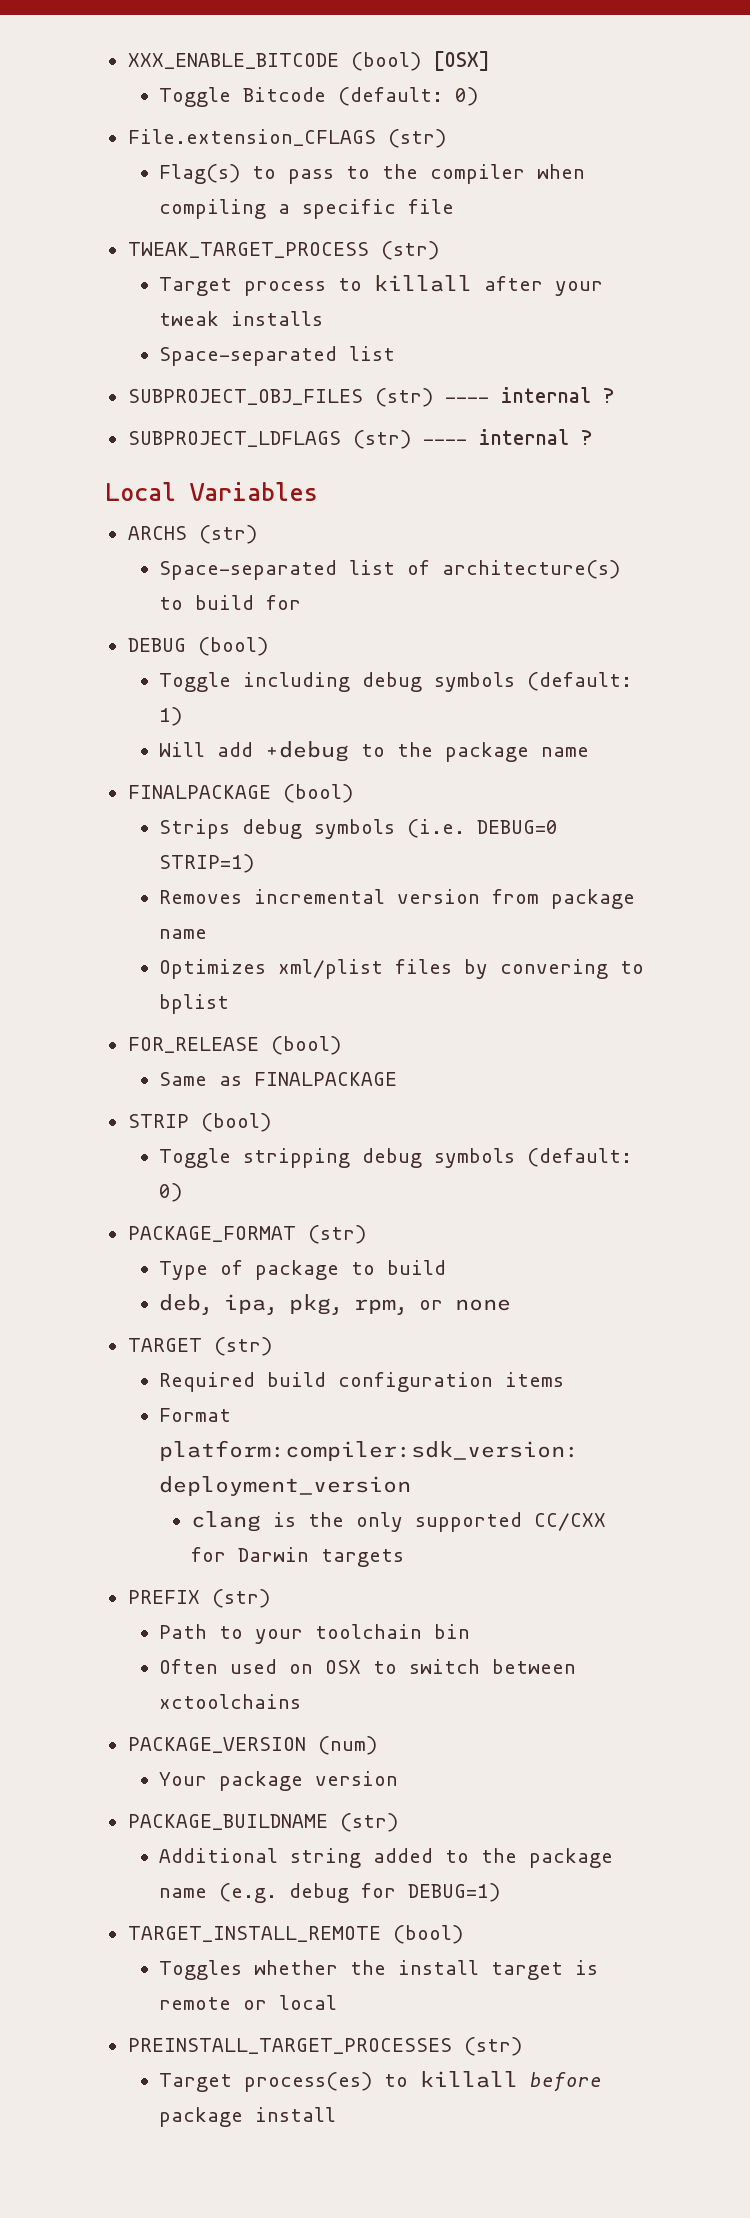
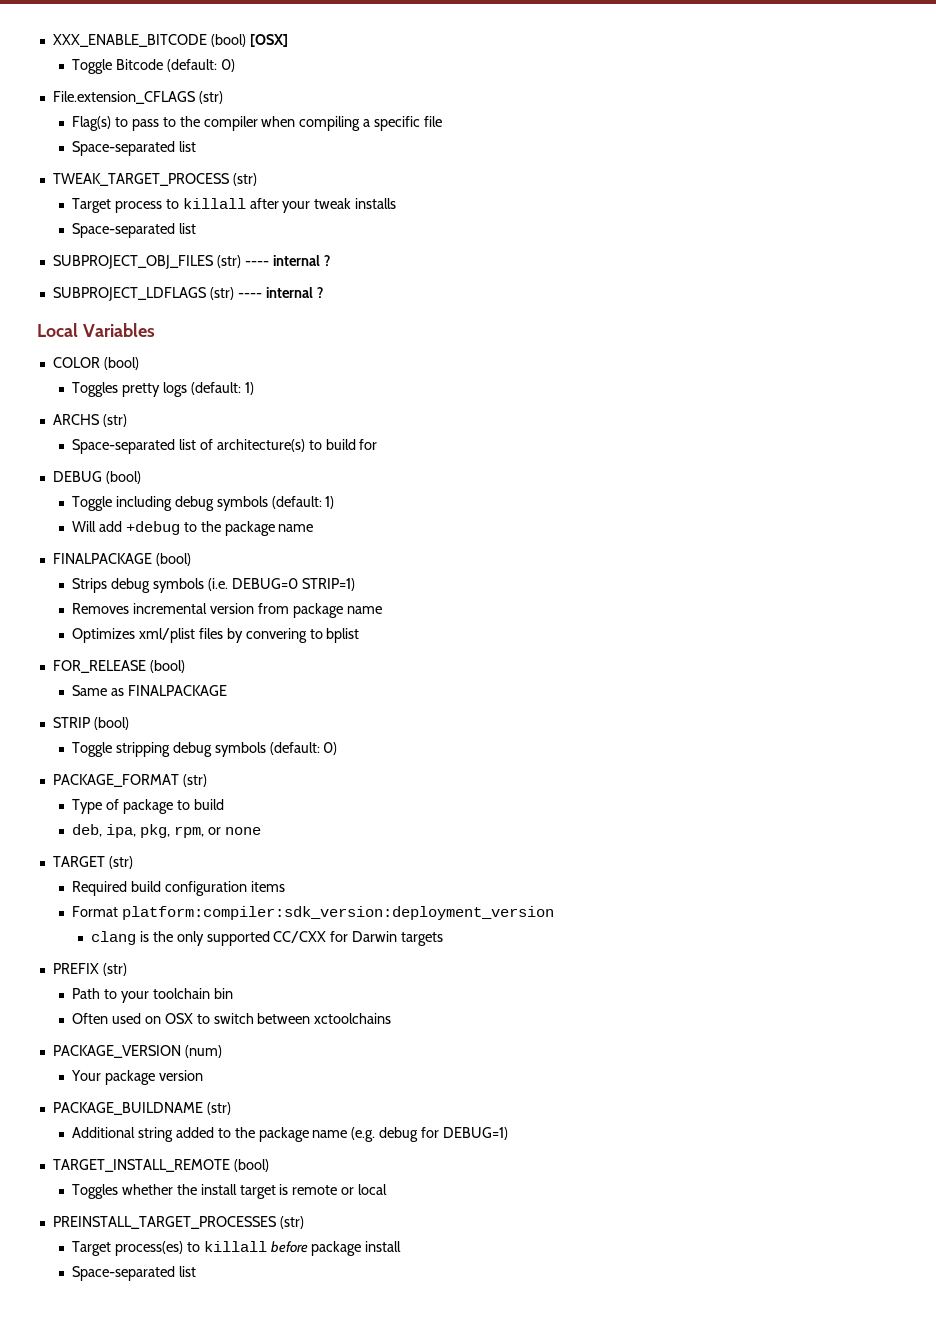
  Flag(s) to pass to the compiler when compiling a specific file
+ Space-separated list
+ COLOR (bool)
+ Toggles pretty logs (default: 1)
  Target process(es) to killall before package install
+ Space-separated list

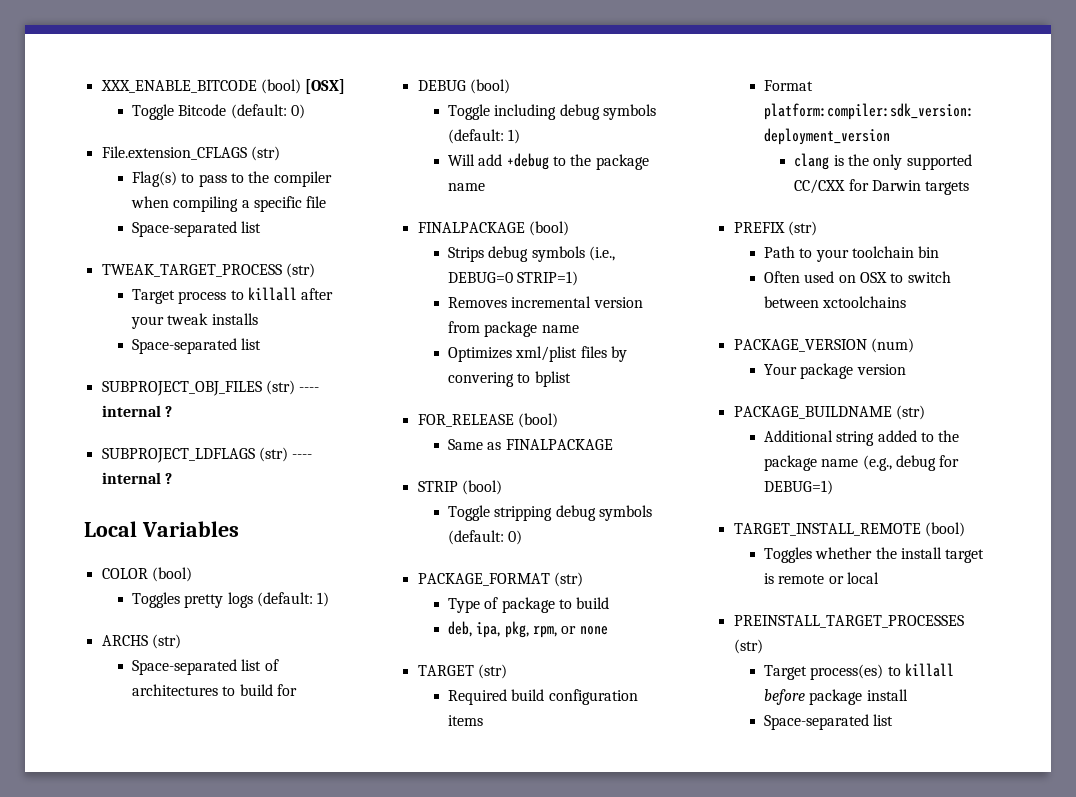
- Space-separated list of architecture(s) to build for
+ Space-separated list of architectures to build for
- Strips debug symbols (i.e. DEBUG=0 STRIP=1)
+ Strips debug symbols (i.e., DEBUG=0 STRIP=1)
- Additional string added to the package name (e.g. debug for DEBUG=1)
+ Additional string added to the package name (e.g., debug for DEBUG=1)

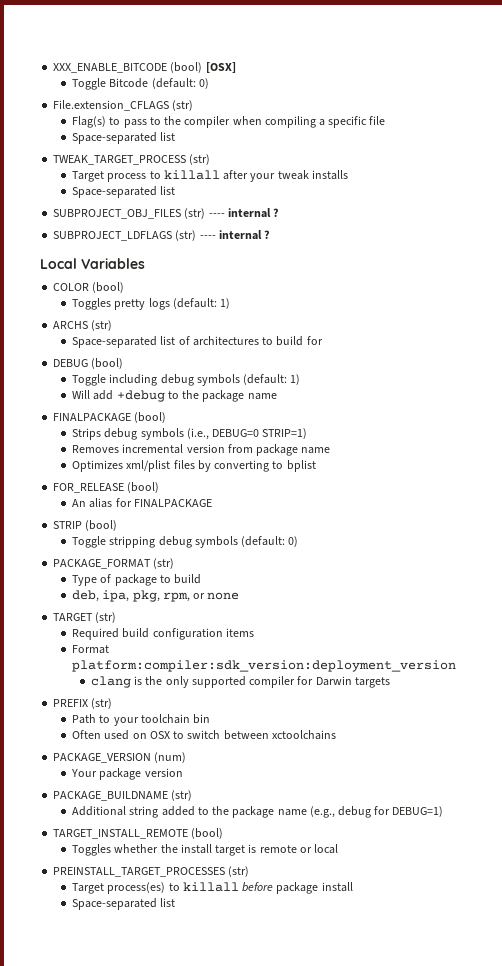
- Optimizes xml/plist files by convering to bplist
+ Optimizes xml/plist files by converting to bplist
- Same as FINALPACKAGE
+ An alias for FINALPACKAGE
- clang is the only supported CC/CXX for Darwin targets
+ clang is the only supported compiler for Darwin targets

